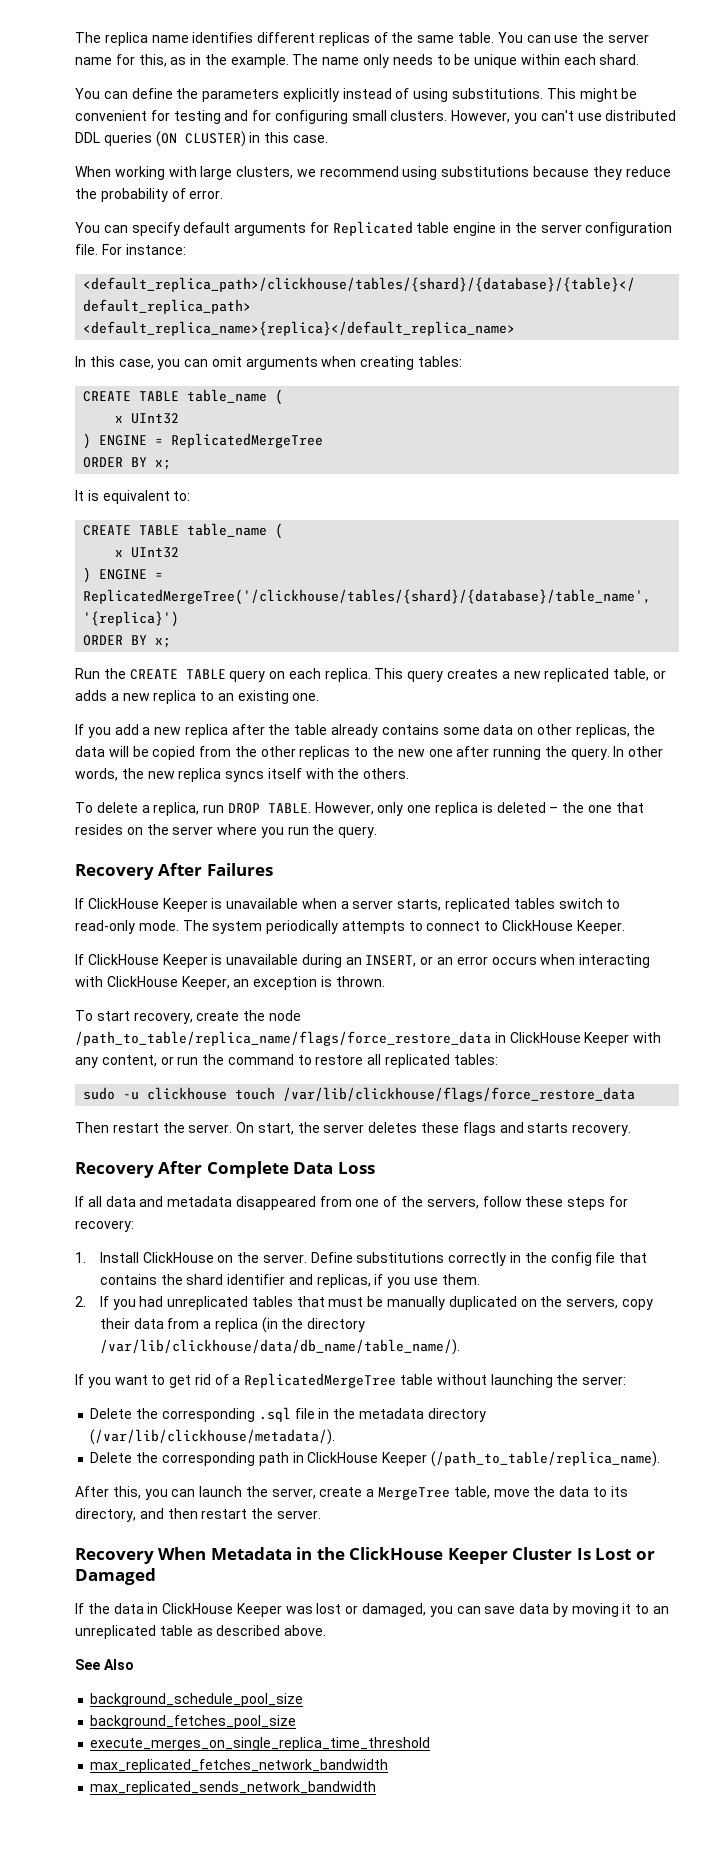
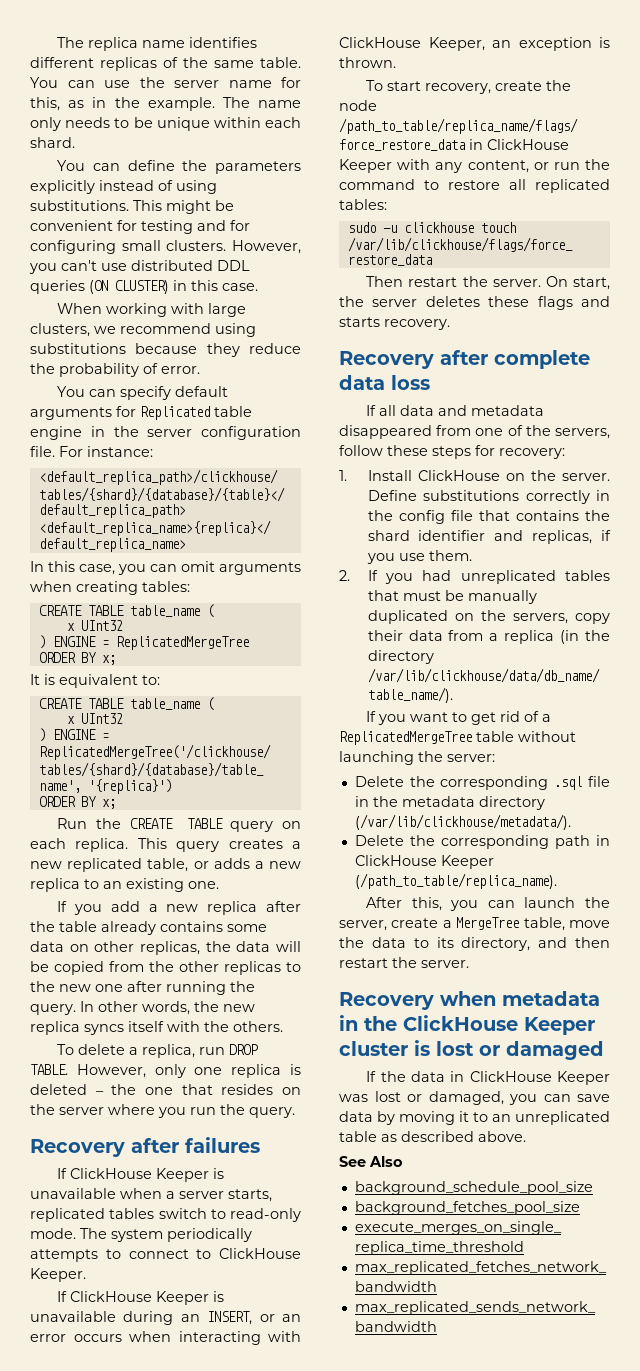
- Recovery After Failures
+ Recovery after failures
- Recovery After Complete Data Loss
+ Recovery after complete data loss
- Recovery When Metadata in the ClickHouse Keeper Cluster Is Lost or Damaged
+ Recovery when metadata in the ClickHouse Keeper cluster is lost or damaged

